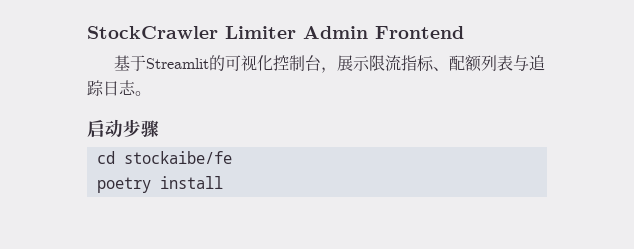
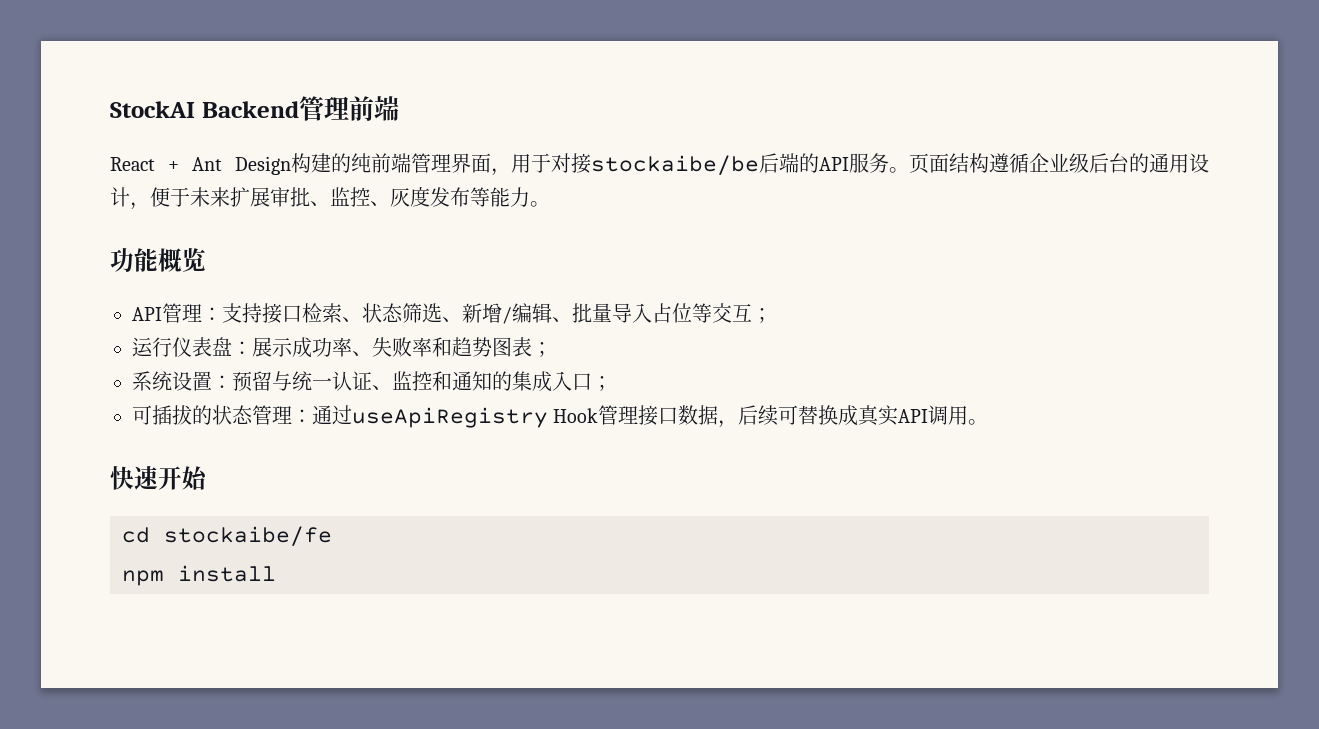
- StockCrawler Limiter Admin Frontend
- 基于Streamlit的可视化控制台，展示限流指标、配额列表与追踪日志。
- 启动步骤
+ StockAI Backend管理前端
+ React + Ant Design构建的纯前端管理界面，用于对接stockaibe/be后端的API服务。页面结构遵循企业级后台的通用设计，便于未来扩展审批、监控、灰度发布等能力。
+ 功能概览
+ API管理：支持接口检索、状态筛选、新增/编辑、批量导入占位等交互；
+ 运行仪表盘：展示成功率、失败率和趋势图表；
+ 系统设置：预留与统一认证、监控和通知的集成入口；
+ 可插拔的状态管理：通过useApiRegistry Hook管理接口数据，后续可替换成真实API调用。
+ 快速开始
- poetry install
+ npm install

